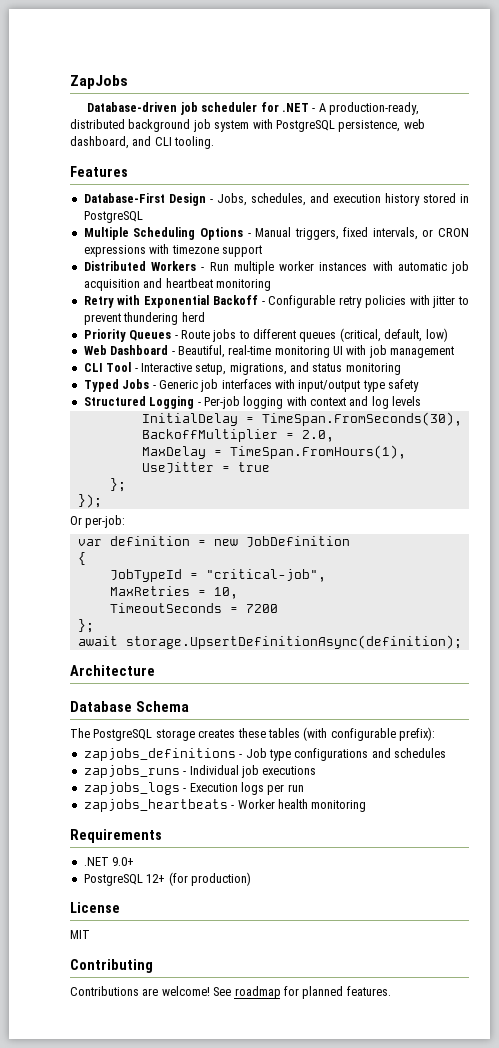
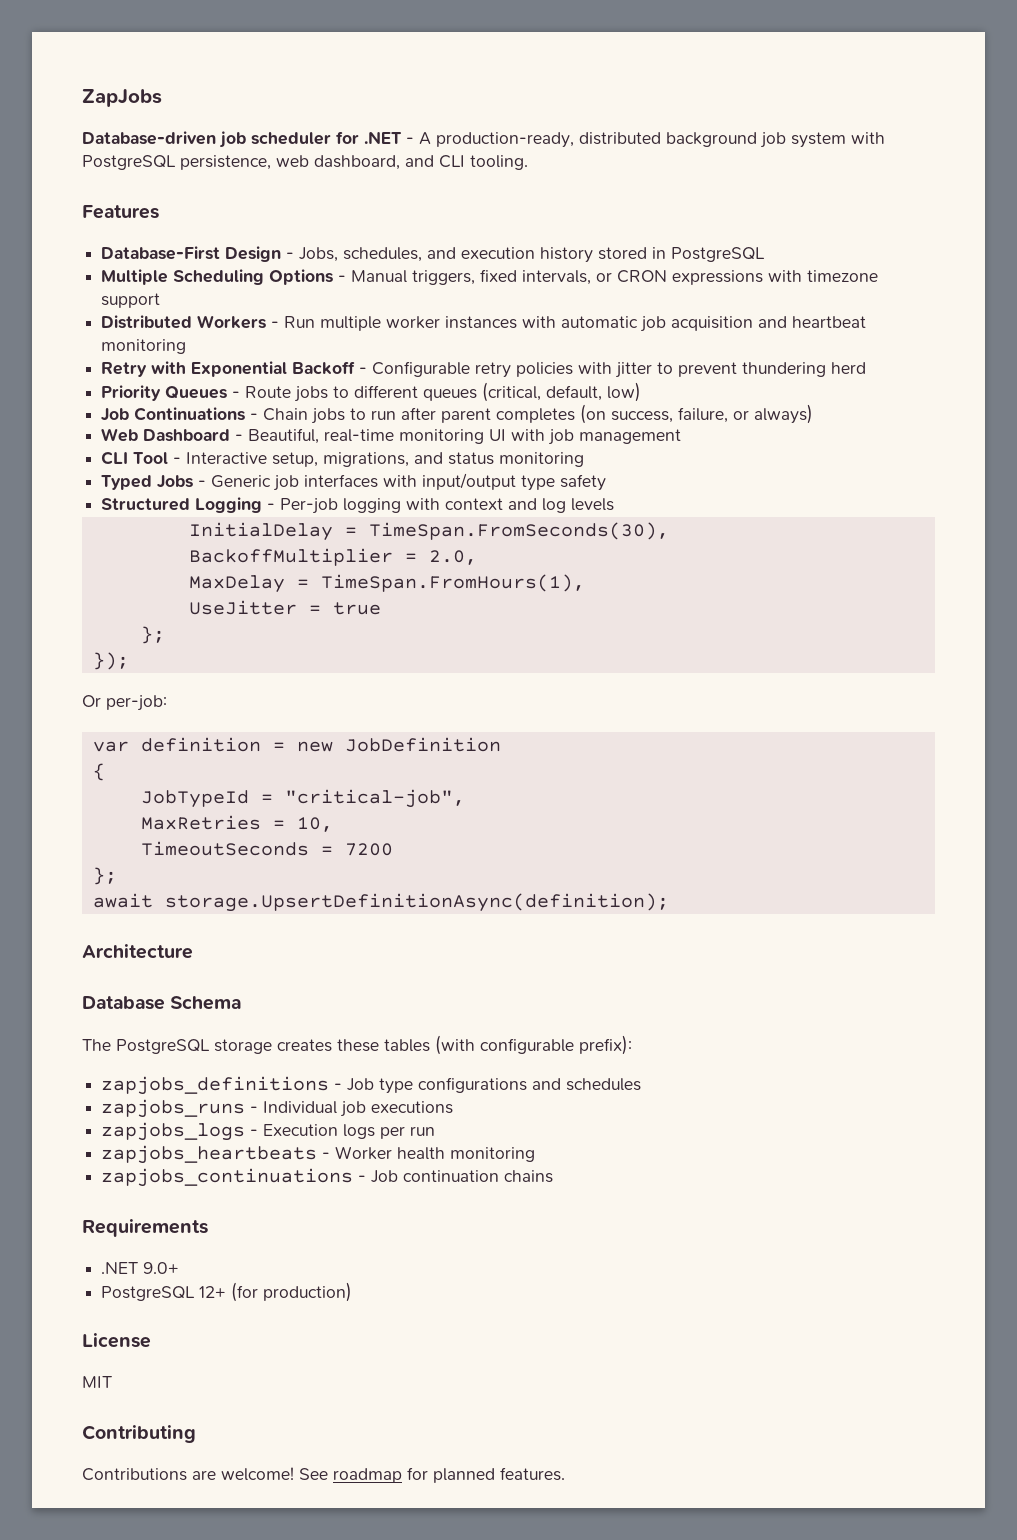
+ Job Continuations - Chain jobs to run after parent completes (on success, failure, or always)
+ zapjobs_continuations - Job continuation chains

